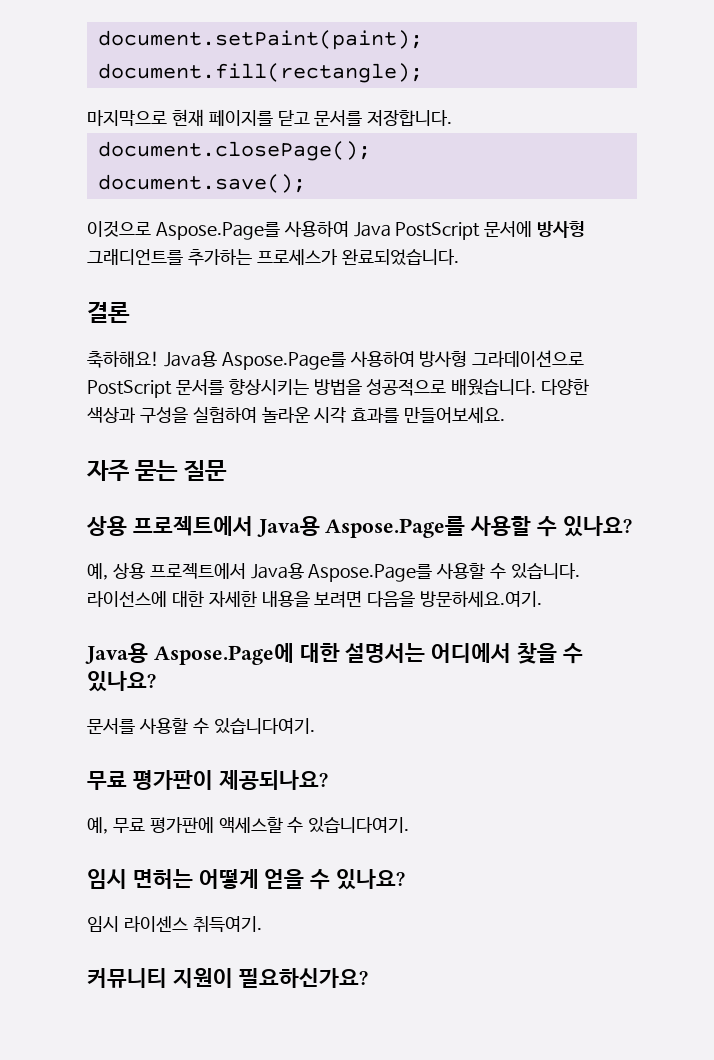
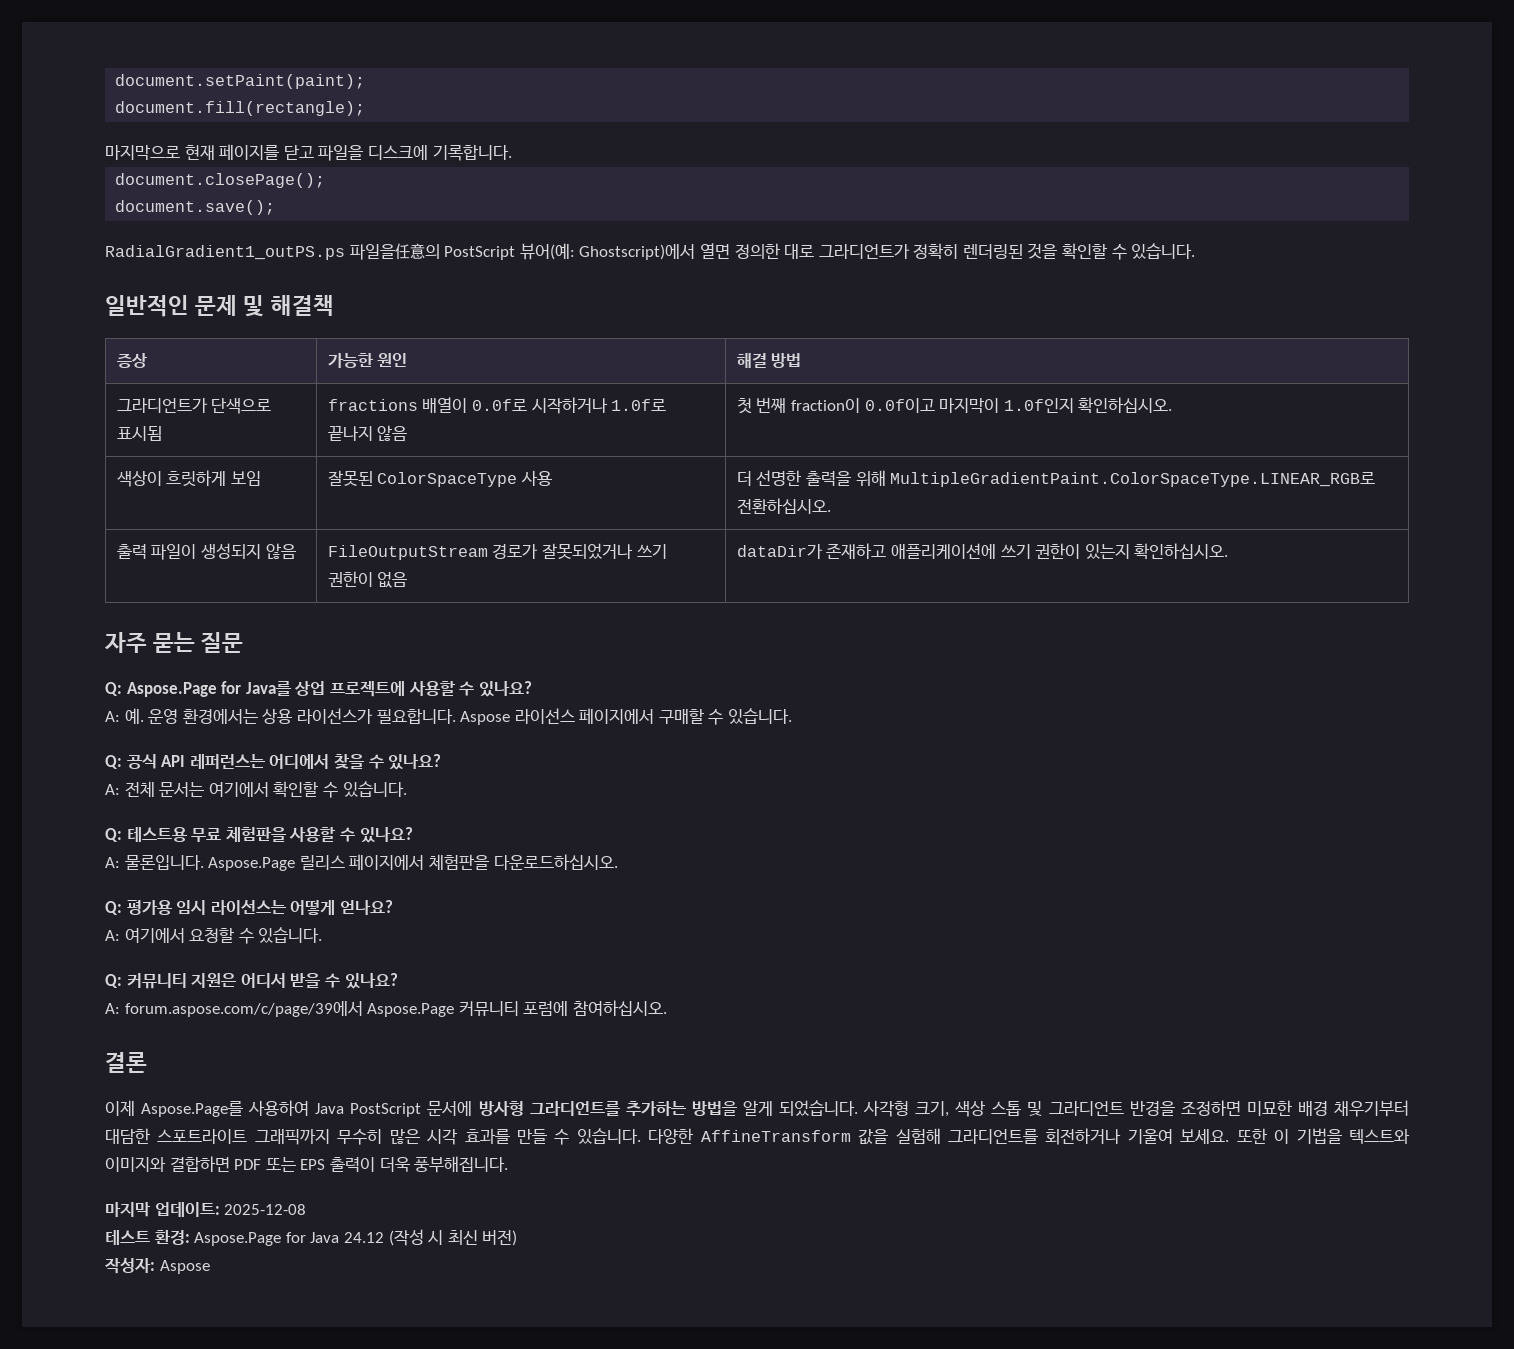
- 마지막으로 현재 페이지를 닫고 문서를 저장합니다.
+ 마지막으로 현재 페이지를 닫고 파일을 디스크에 기록합니다.
- 이것으로 Aspose.Page를 사용하여 Java PostScript 문서에 방사형 그래디언트를 추가하는 프로세스가 완료되었습니다.
+ RadialGradient1_outPS.ps 파일을任意의 PostScript 뷰어(예: Ghostscript)에서 열면 정의한 대로 그라디언트가 정확히 렌더링된 것을 확인할 수 있습니다.
+ 일반적인 문제 및 해결책
+ 증상 | 가능한 원인 | 해결 방법
+ 그라디언트가 단색으로 표시됨 | fractions 배열이 0.0f로 시작하거나 1.0f로 끝나지 않음 | 첫 번째 fraction이 0.0f이고 마지막이 1.0f인지 확인하십시오.
+ 색상이 흐릿하게 보임 | 잘못된 ColorSpaceType 사용 | 더 선명한 출력을 위해 MultipleGradientPaint.ColorSpaceType.LINEAR_RGB로 전환하십시오.
+ 출력 파일이 생성되지 않음 | FileOutputStream 경로가 잘못되었거나 쓰기 권한이 없음 | dataDir가 존재하고 애플리케이션에 쓰기 권한이 있는지 확인하십시오.
+ 자주 묻는 질문
+ Q: Aspose.Page for Java를 상업 프로젝트에 사용할 수 있나요?
+ A: 예. 운영 환경에서는 상용 라이선스가 필요합니다. Aspose 라이선스 페이지에서 구매할 수 있습니다.
+ Q: 공식 API 레퍼런스는 어디에서 찾을 수 있나요?
+ A: 전체 문서는 여기에서 확인할 수 있습니다.
+ Q: 테스트용 무료 체험판을 사용할 수 있나요?
+ A: 물론입니다. Aspose.Page 릴리스 페이지에서 체험판을 다운로드하십시오.
+ Q: 평가용 임시 라이선스는 어떻게 얻나요?
+ A: 여기에서 요청할 수 있습니다.
+ Q: 커뮤니티 지원은 어디서 받을 수 있나요?
+ A: forum.aspose.com/c/page/39에서 Aspose.Page 커뮤니티 포럼에 참여하십시오.
  결론
- 축하해요! Java용 Aspose.Page를 사용하여 방사형 그라데이션으로 PostScript 문서를 향상시키는 방법을 성공적으로 배웠습니다. 다양한 색상과 구성을 실험하여 놀라운 시각 효과를 만들어보세요.
- 자주 묻는 질문
- 상용 프로젝트에서 Java용 Aspose.Page를 사용할 수 있나요?
- 예, 상용 프로젝트에서 Java용 Aspose.Page를 사용할 수 있습니다. 라이선스에 대한 자세한 내용을 보려면 다음을 방문하세요.여기.
- Java용 Aspose.Page에 대한 설명서는 어디에서 찾을 수 있나요?
- 문서를 사용할 수 있습니다여기.
- 무료 평가판이 제공되나요?
- 예, 무료 평가판에 액세스할 수 있습니다여기.
- 임시 면허는 어떻게 얻을 수 있나요?
- 임시 라이센스 취득여기.
- 커뮤니티 지원이 필요하신가요?
+ 이제 Aspose.Page를 사용하여 Java PostScript 문서에 방사형 그라디언트를 추가하는 방법을 알게 되었습니다. 사각형 크기, 색상 스톱 및 그라디언트 반경을 조정하면 미묘한 배경 채우기부터 대담한 스포트라이트 그래픽까지 무수히 많은 시각 효과를 만들 수 있습니다. 다양한 AffineTransform 값을 실험해 그라디언트를 회전하거나 기울여 보세요. 또한 이 기법을 텍스트와 이미지와 결합하면 PDF 또는 EPS 출력이 더욱 풍부해집니다.
+ 마지막 업데이트: 2025-12-08
+ 테스트 환경: Aspose.Page for Java 24.12 (작성 시 최신 버전)
+ 작성자: Aspose

